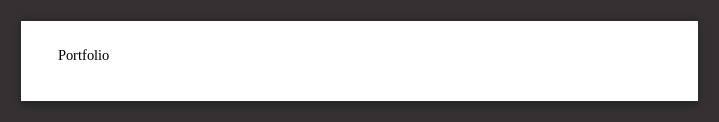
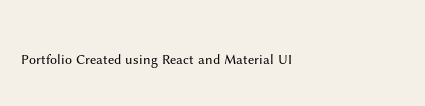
- Portfolio
+ Portfolio Created using React and Material UI

